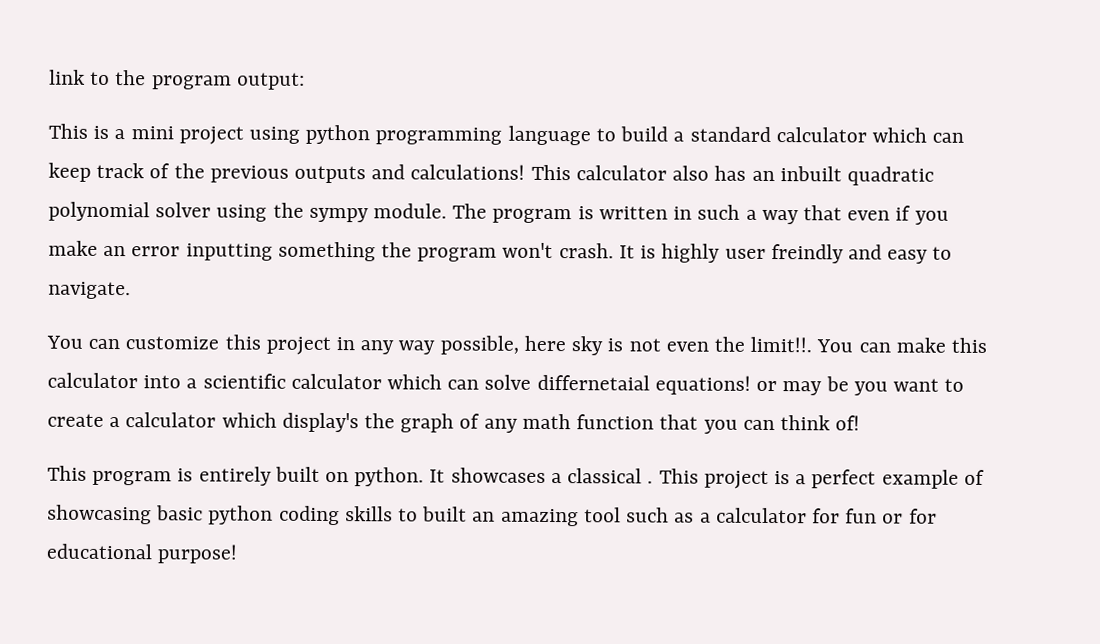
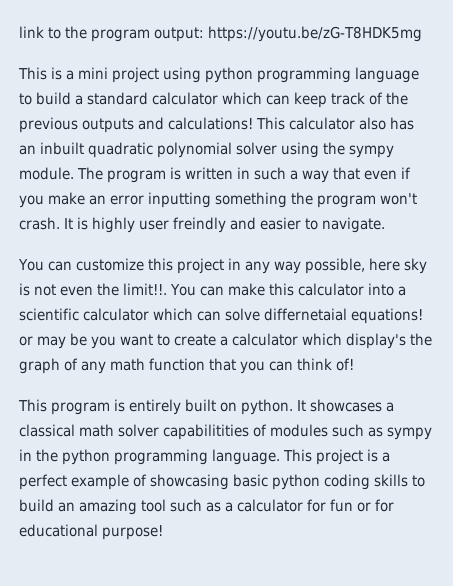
- link to the program output:
+ link to the program output: https://youtu.be/zG-T8HDK5mg
- It is highly user freindly and easy to navigate.
+ It is highly user freindly and easier to navigate.
- It showcases a classical .
+ It showcases a classical math solver capabilitities of modules such as sympy in the python programming language.
- This project is a perfect example of showcasing basic python coding skills to built an amazing tool such as a calculator for fun or for educational purpose!
+ This project is a perfect example of showcasing basic python coding skills to build an amazing tool such as a calculator for fun or for educational purpose!

